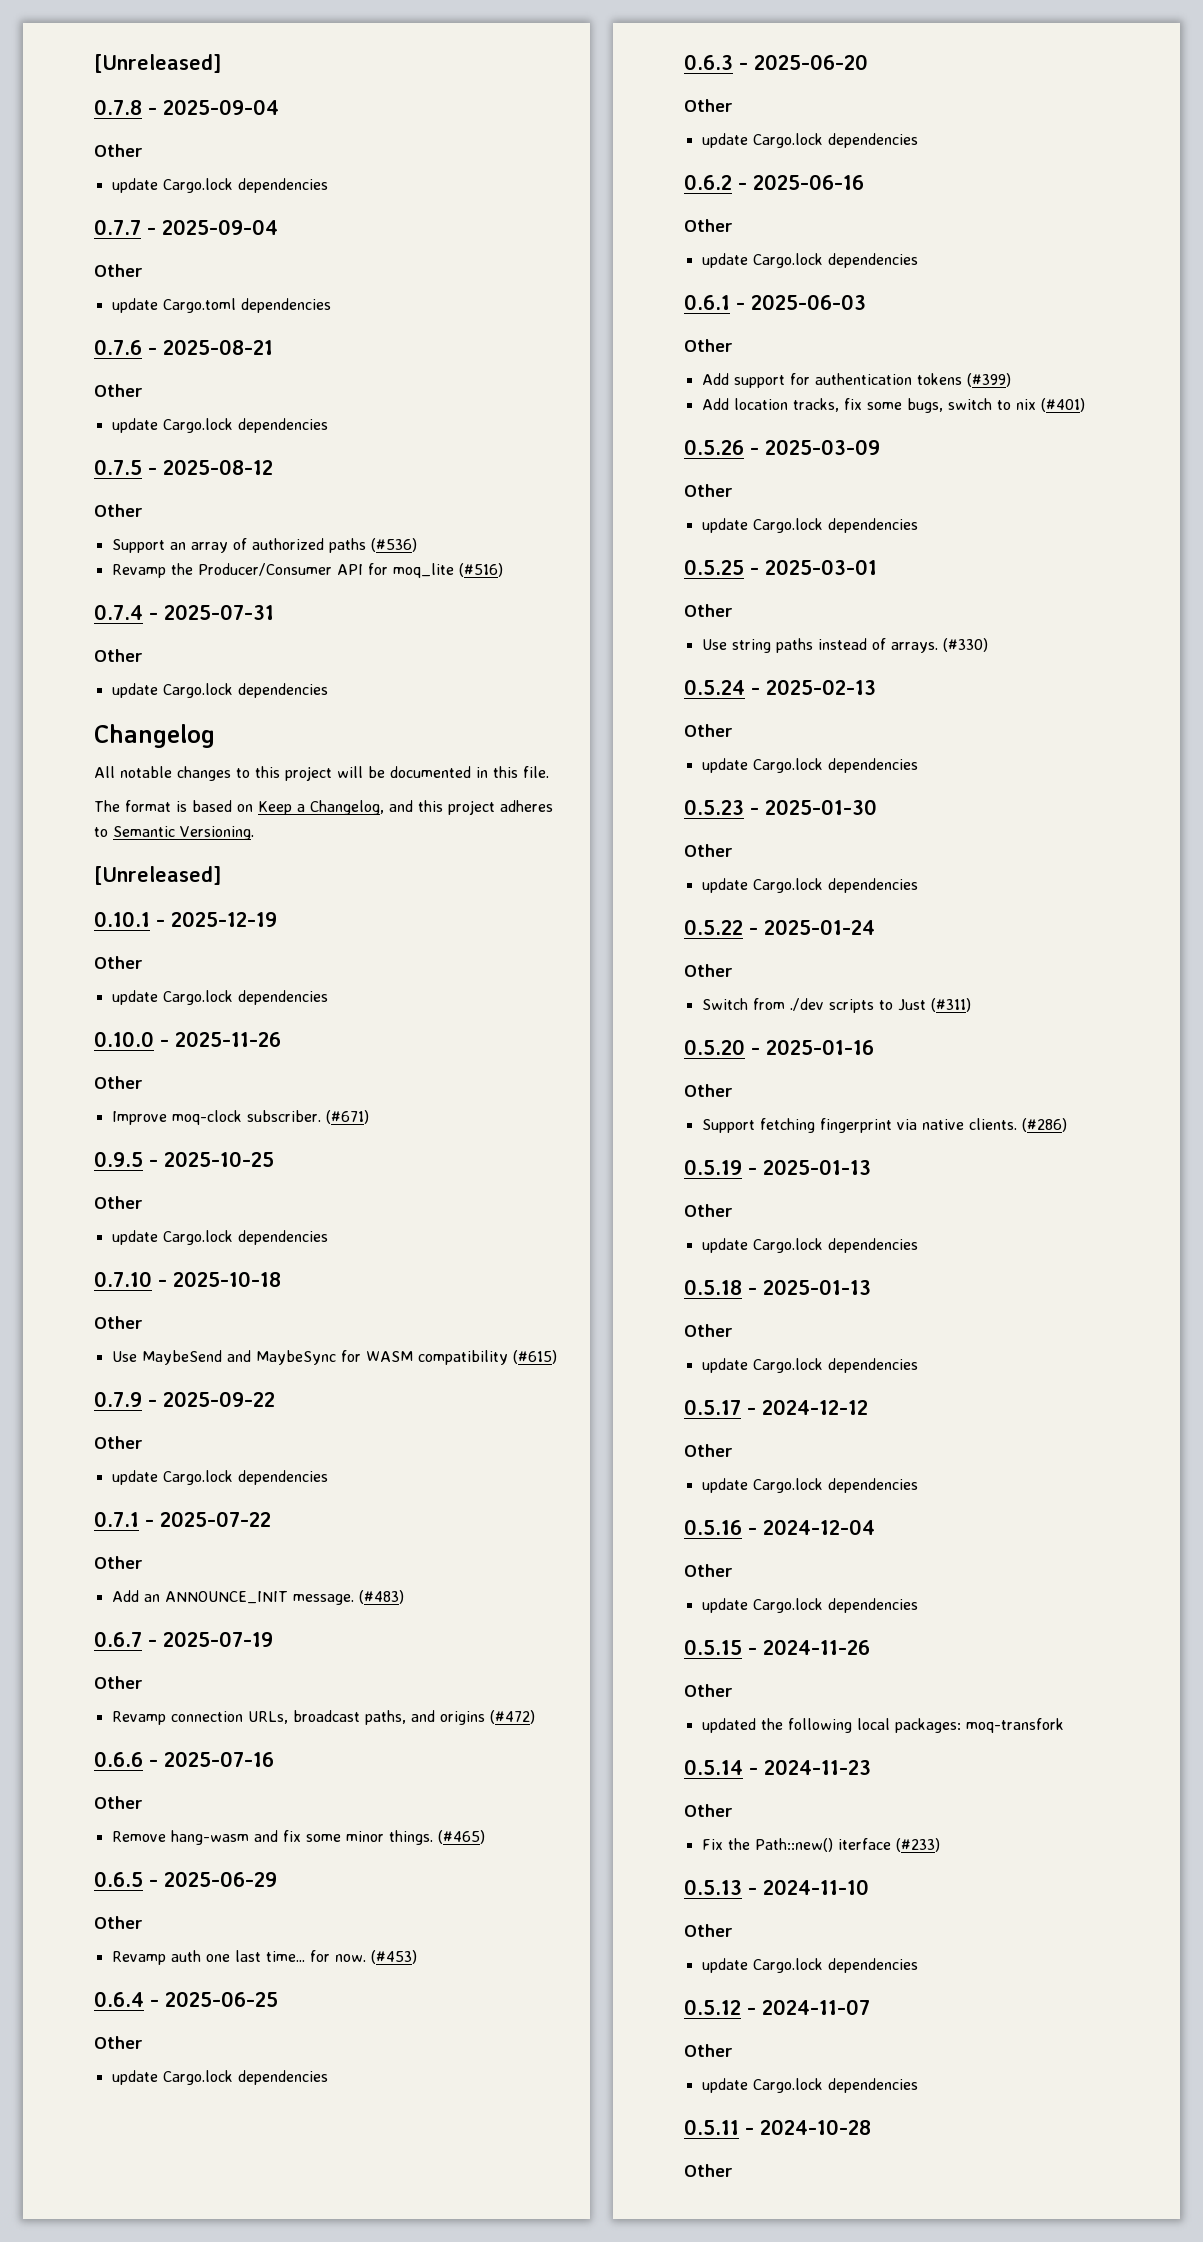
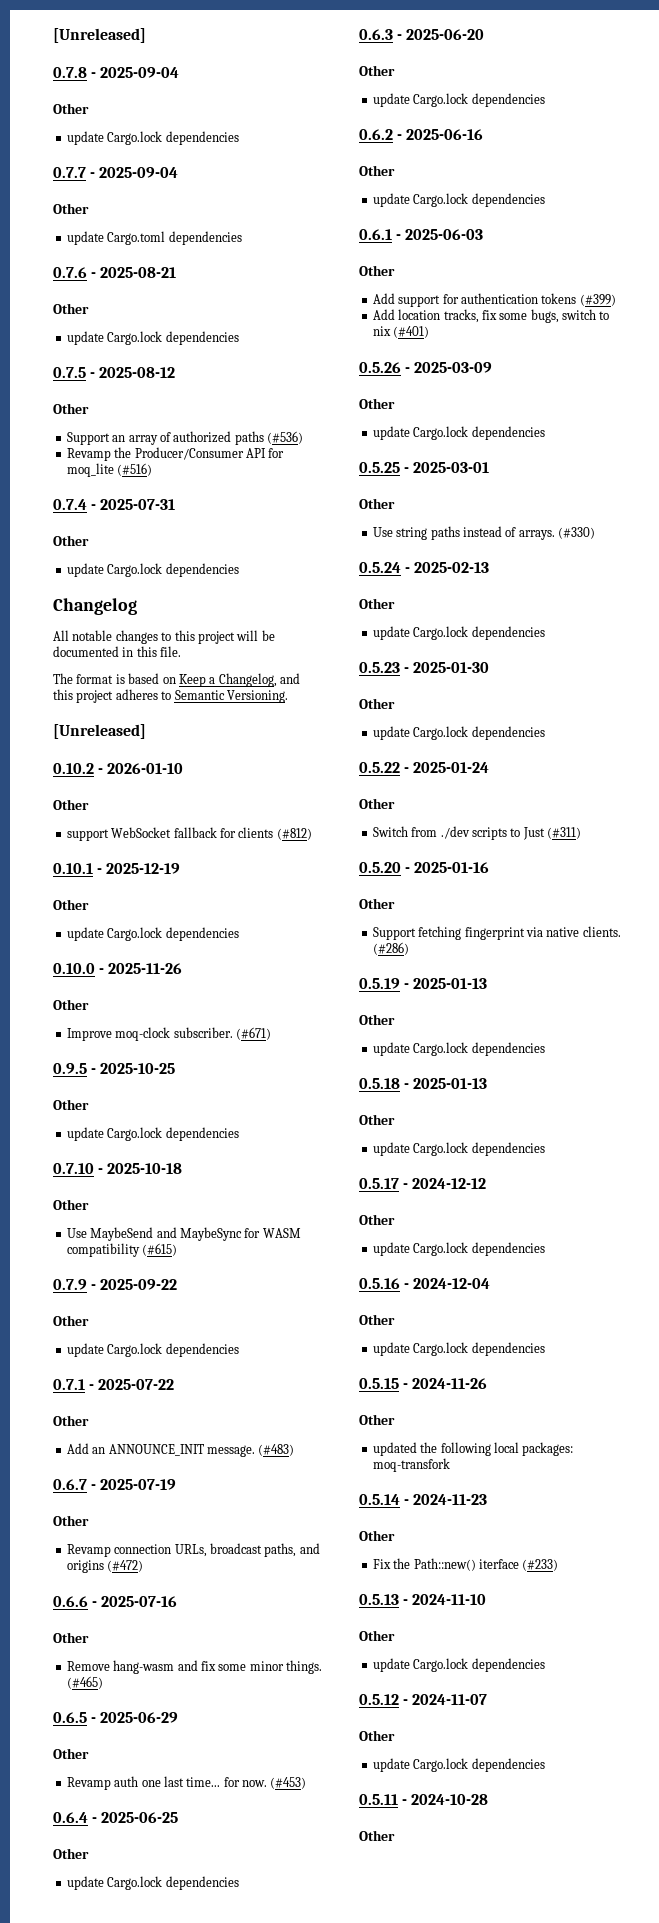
+ 0.10.2 - 2026-01-10
+ Other
+ support WebSocket fallback for clients (#812)

